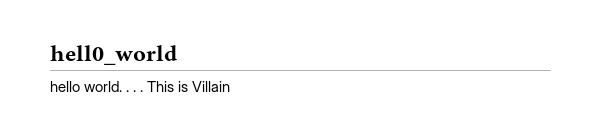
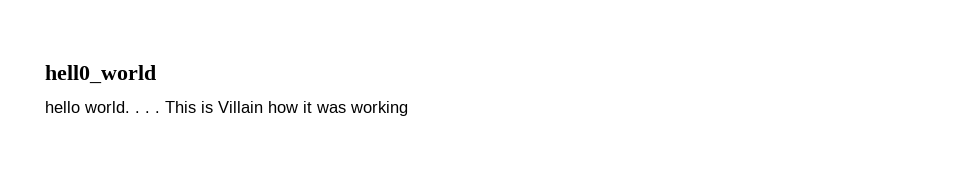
- This is Villain
+ This is Villain how it was working

